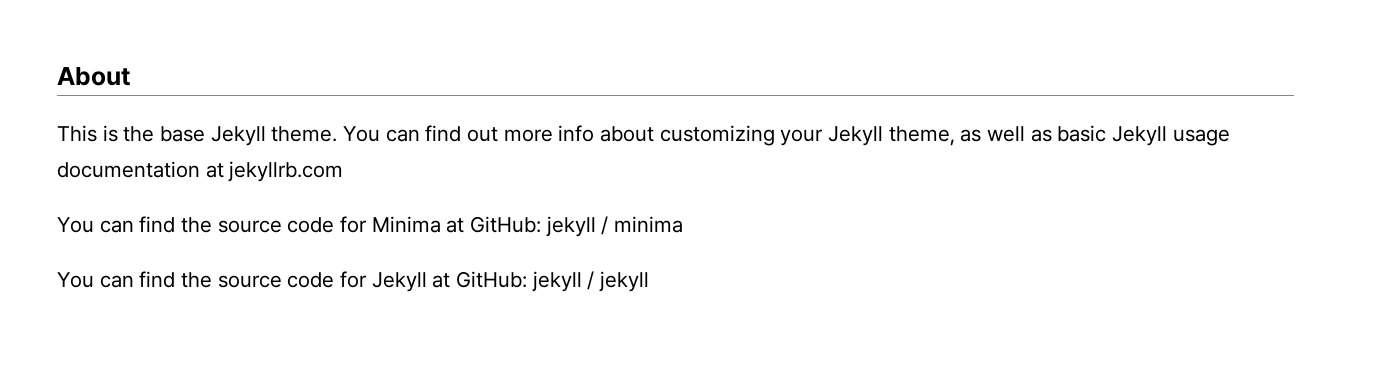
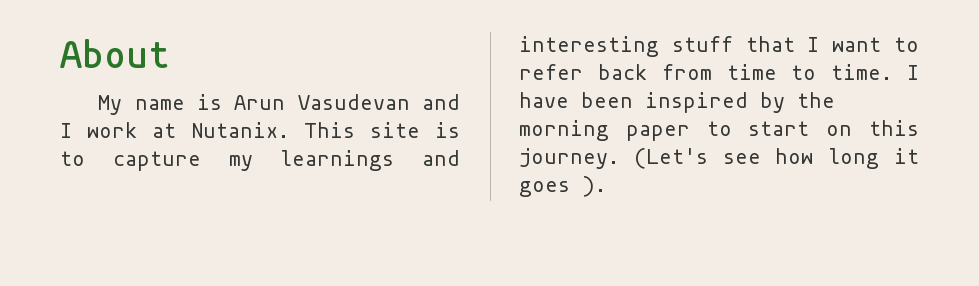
- This is the base Jekyll theme. You can find out more info about customizing your Jekyll theme, as well as basic Jekyll usage documentation at jekyllrb.com
- You can find the source code for Minima at GitHub: jekyll / minima
- You can find the source code for Jekyll at GitHub: jekyll / jekyll
+ My name is Arun Vasudevan and I work at Nutanix. This site is to capture my learnings and interesting stuff that I want to refer back from time to time. I have been inspired by the morning paper to start on this journey. (Let's see how long it goes ).

